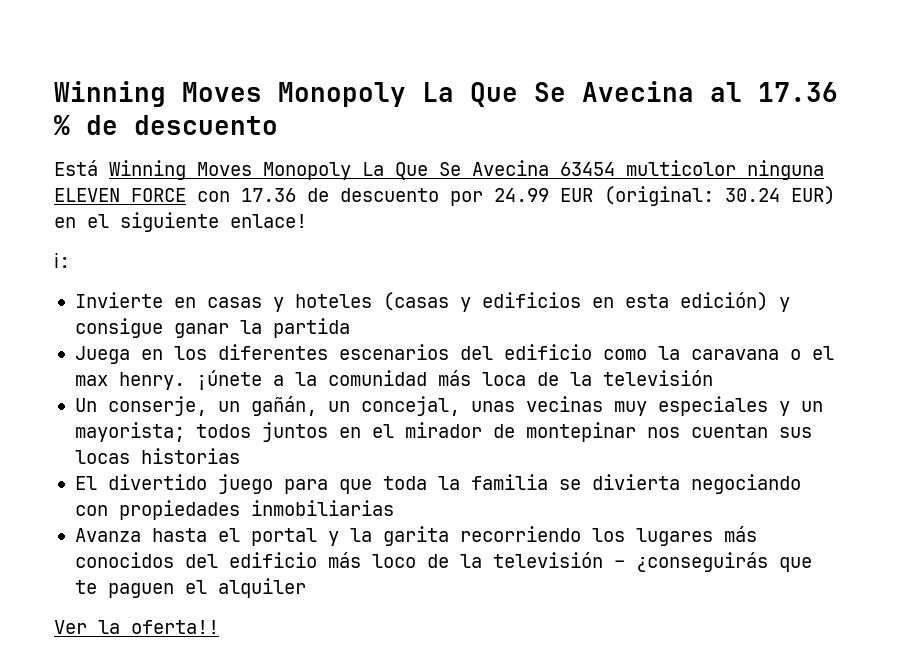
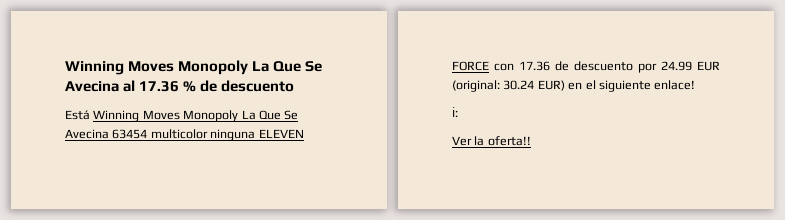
- Invierte en casas y hoteles (casas y edificios en esta edición) y consigue ganar la partida
- Juega en los diferentes escenarios del edificio como la caravana o el max henry. ¡únete a la comunidad más loca de la televisión
- Un conserje, un gañán, un concejal, unas vecinas muy especiales y un mayorista; todos juntos en el mirador de montepinar nos cuentan sus locas historias
- El divertido juego para que toda la familia se divierta negociando con propiedades inmobiliarias
- Avanza hasta el portal y la garita recorriendo los lugares más conocidos del edificio más loco de la televisión – ¿conseguirás que te paguen el alquiler

